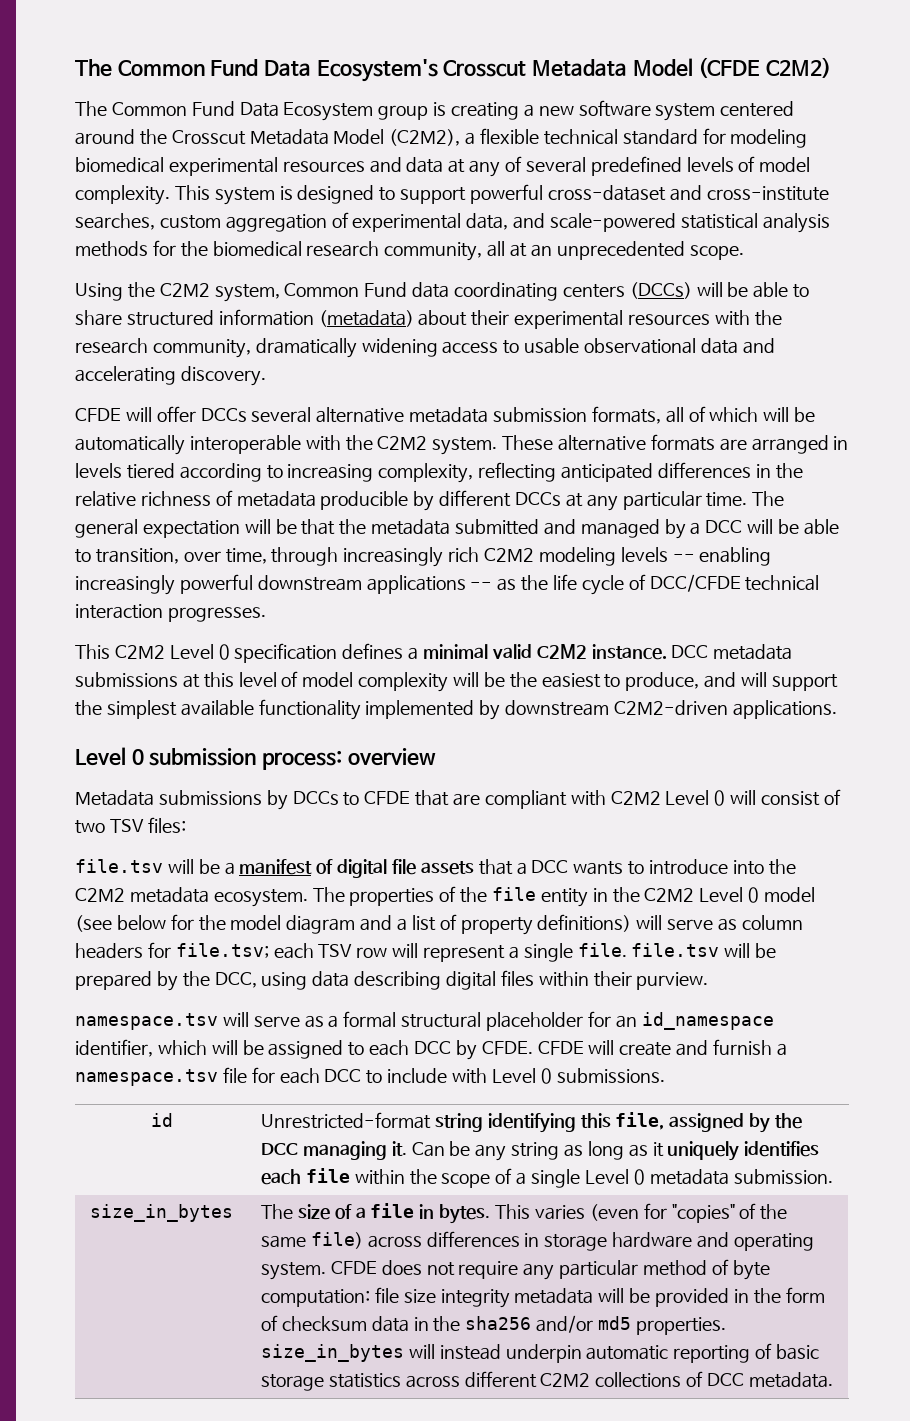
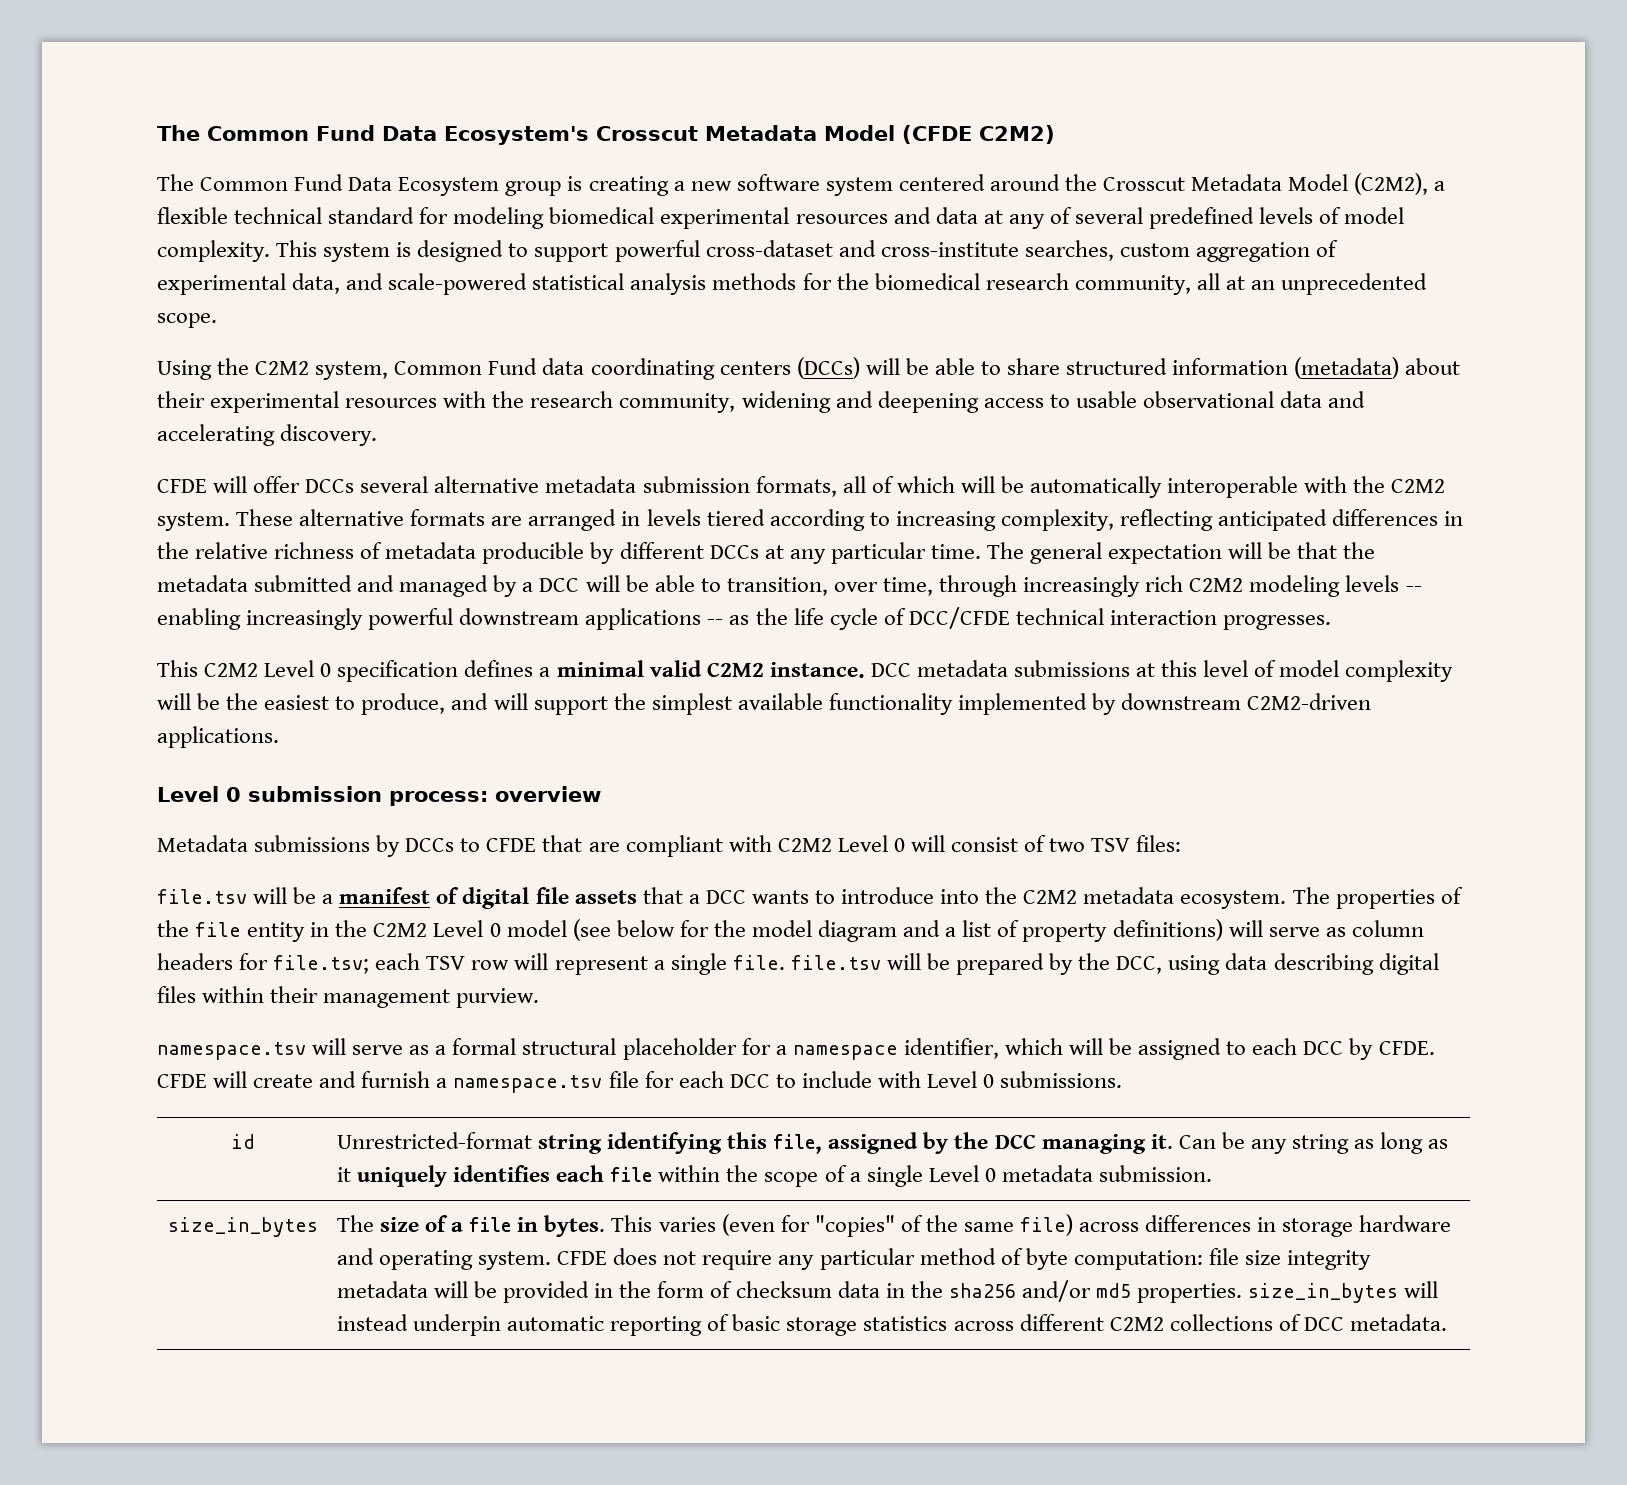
- Using the C2M2 system, Common Fund data coordinating centers (DCCs) will be able to share structured information (metadata) about their experimental resources with the research community, dramatically widening access to usable observational data and accelerating discovery.
+ Using the C2M2 system, Common Fund data coordinating centers (DCCs) will be able to share structured information (metadata) about their experimental resources with the research community, widening and deepening access to usable observational data and accelerating discovery.
- The properties of the file entity in the C2M2 Level 0 model (see below for the model diagram and a list of property definitions) will serve as column headers for file.tsv; each TSV row will represent a single file. file.tsv will be prepared by the DCC, using data describing digital files within their purview.
+ The properties of the file entity in the C2M2 Level 0 model (see below for the model diagram and a list of property definitions) will serve as column headers for file.tsv; each TSV row will represent a single file. file.tsv will be prepared by the DCC, using data describing digital files within their management purview.
- namespace.tsv will serve as a formal structural placeholder for an id_namespace identifier, which will be assigned to each DCC by CFDE.
+ namespace.tsv will serve as a formal structural placeholder for a namespace identifier, which will be assigned to each DCC by CFDE.

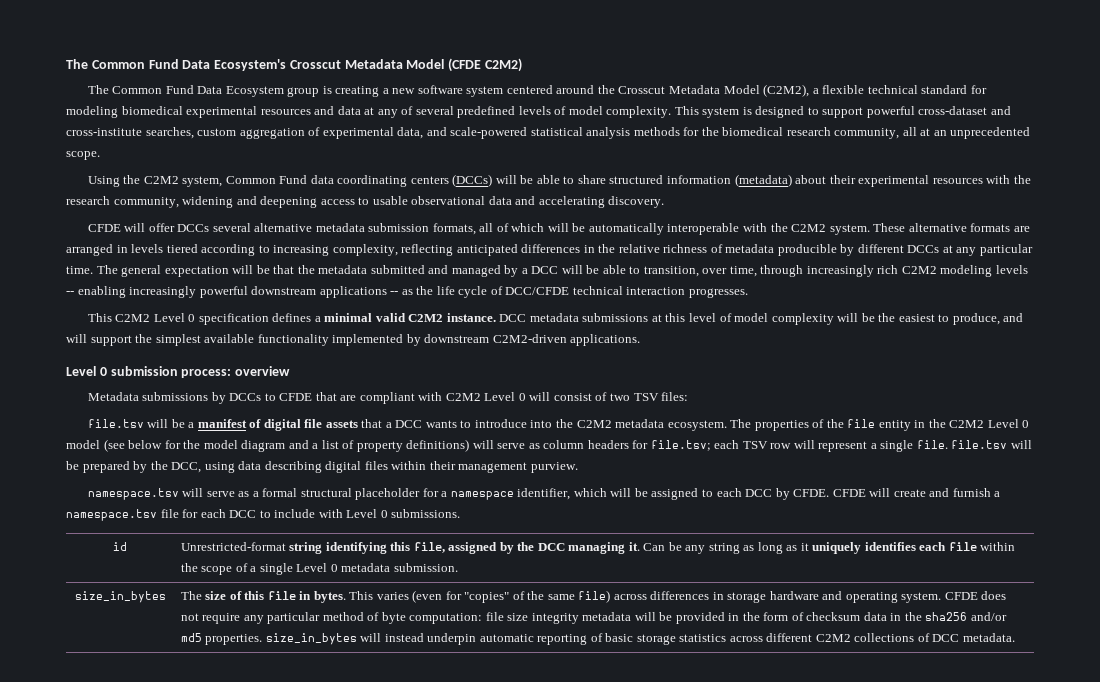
- The size of a file in bytes.
+ The size of this file in bytes.

